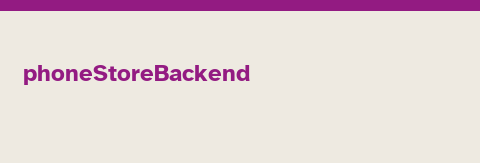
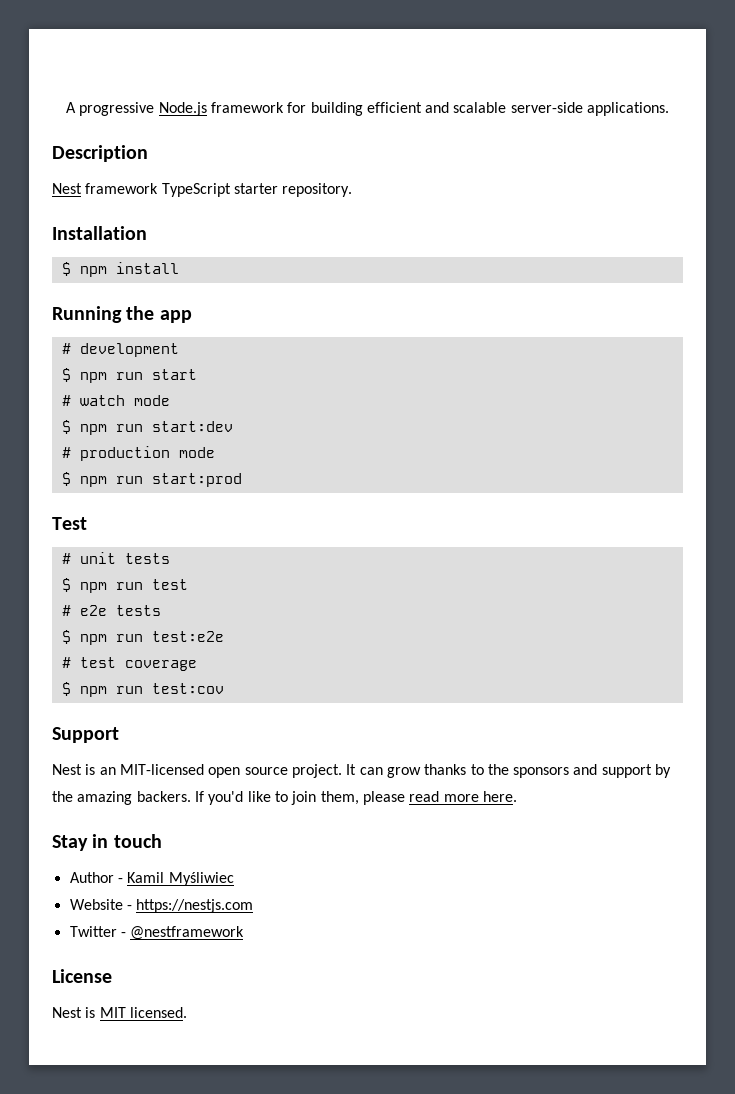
- phoneStoreBackend
+ A progressive Node.js framework for building efficient and scalable server-side applications.
+ Description
+ Nest framework TypeScript starter repository.
+ Installation
+ $ npm install
+ Running the app
+ # development
+ $ npm run start
+ # watch mode
+ $ npm run start:dev
+ # production mode
+ $ npm run start:prod
+ Test
+ # unit tests
+ $ npm run test
+ # e2e tests
+ $ npm run test:e2e
+ # test coverage
+ $ npm run test:cov
+ Support
+ Nest is an MIT-licensed open source project. It can grow thanks to the sponsors and support by the amazing backers. If you'd like to join them, please read more here.
+ Stay in touch
+ Author - Kamil Myśliwiec
+ Website - https://nestjs.com
+ Twitter - @nestframework
+ License
+ Nest is MIT licensed.

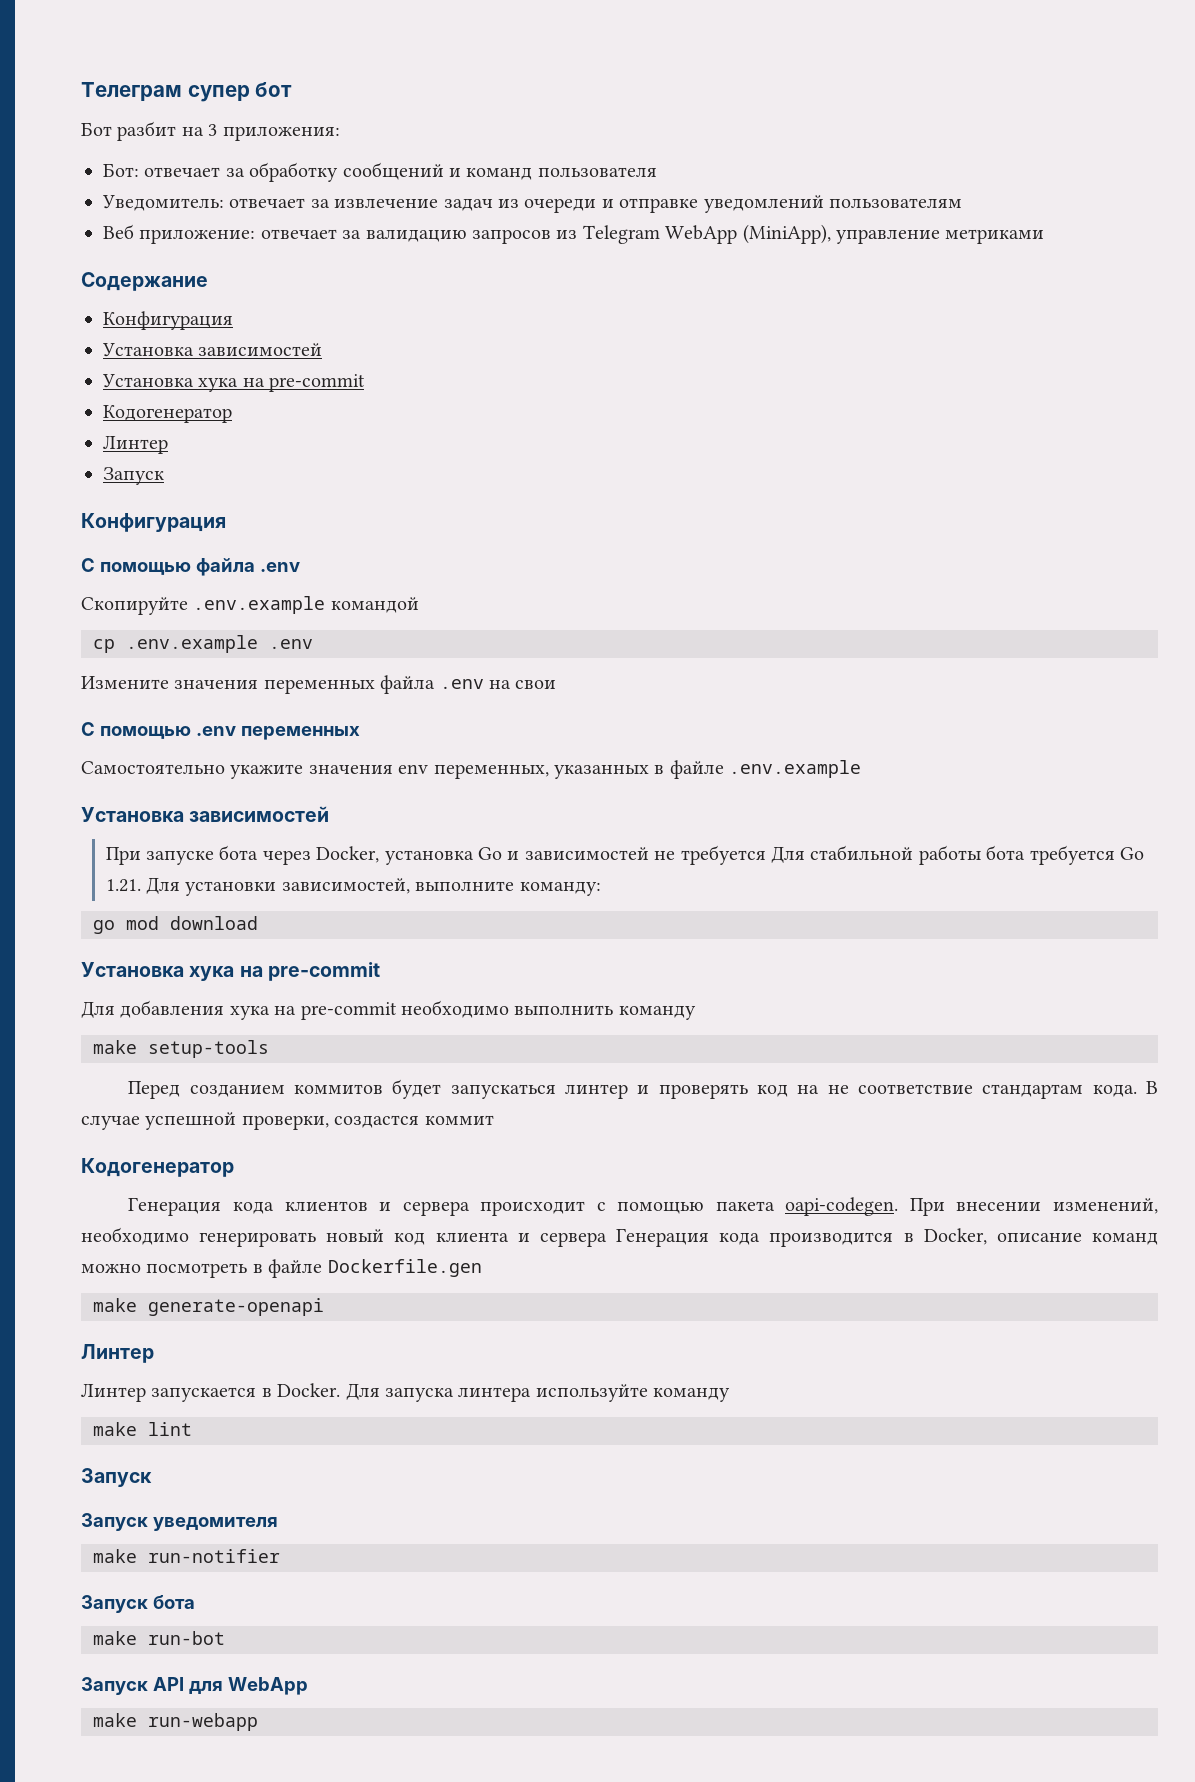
- A progressive Node.js framework for building efficient and scalable server-side applications.
- Description
- Nest framework TypeScript starter repository.
- Installation
- $ npm install
- Running the app
- # development
- $ npm run start
- # watch mode
- $ npm run start:dev
- # production mode
- $ npm run start:prod
- Test
- # unit tests
- $ npm run test
- # e2e tests
- $ npm run test:e2e
- # test coverage
- $ npm run test:cov
- Support
- Nest is an MIT-licensed open source project. It can grow thanks to the sponsors and support by the amazing backers. If you'd like to join them, please read more here.
- Stay in touch
- Author - Kamil Myśliwiec
- Website - https://nestjs.com
- Twitter - @nestframework
- License
- Nest is MIT licensed.
+ Телеграм супер бот
+ Бот разбит на 3 приложения:
+ Бот: отвечает за обработку сообщений и команд пользователя
+ Уведомитель: отвечает за извлечение задач из очереди и отправке уведомлений пользователям
+ Веб приложение: отвечает за валидацию запросов из Telegram WebApp (MiniApp), управление метриками
+ Содержание
+ Конфигурация
+ Установка зависимостей
+ Установка хука на pre-commit
+ Кодогенератор
+ Линтер
+ Запуск
+ Конфигурация
+ С помощью файла .env
+ Скопируйте .env.example командой
+ cp .env.example .env
+ Измените значения переменных файла .env на свои
+ С помощью .env переменных
+ Самостоятельно укажите значения env переменных, указанных в файле .env.example
+ Установка зависимостей
+ При запуске бота через Docker, установка Go и зависимостей не требуется Для стабильной работы бота требуется Go 1.21. Для установки зависимостей, выполните команду:
+ go mod download
+ Установка хука на pre-commit
+ Для добавления хука на pre-commit необходимо выполнить команду
+ make setup-tools
+ Перед созданием коммитов будет запускаться линтер и проверять код на не соответствие стандартам кода. В случае успешной проверки, создастся коммит
+ Кодогенератор
+ Генерация кода клиентов и сервера происходит с помощью пакета oapi-codegen. При внесении изменений, необходимо генерировать новый код клиента и сервера Генерация кода производится в Docker, описание команд можно посмотреть в файле Dockerfile.gen
+ make generate-openapi
+ Линтер
+ Линтер запускается в Docker. Для запуска линтера используйте команду
+ make lint
+ Запуск
+ Запуск уведомителя
+ make run-notifier
+ Запуск бота
+ make run-bot
+ Запуск API для WebApp
+ make run-webapp

